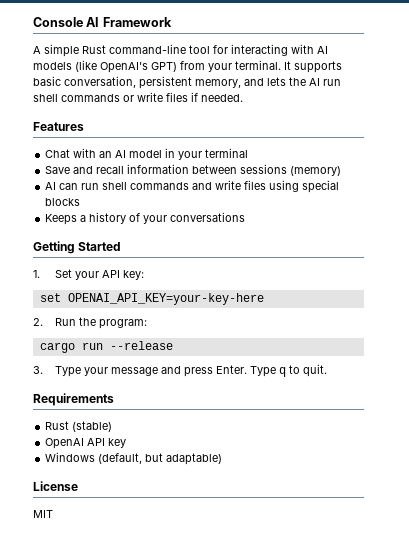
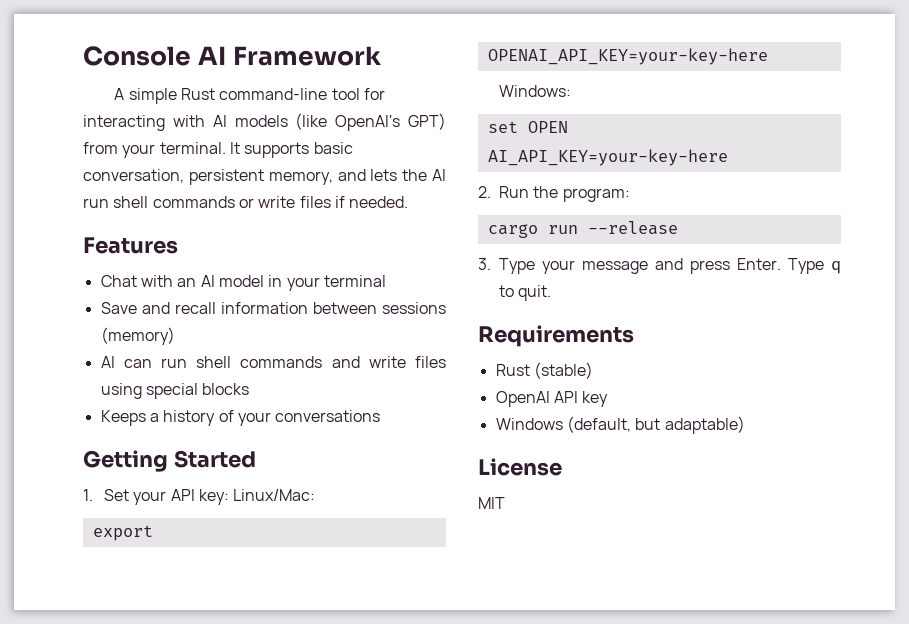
- 1. Set your API key:
+ 1. Set your API key: Linux/Mac:
+ export OPENAI_API_KEY=your-key-here
+ Windows:
- set OPENAI_API_KEY=your-key-here
+ set OPEN
+ AI_API_KEY=your-key-here

